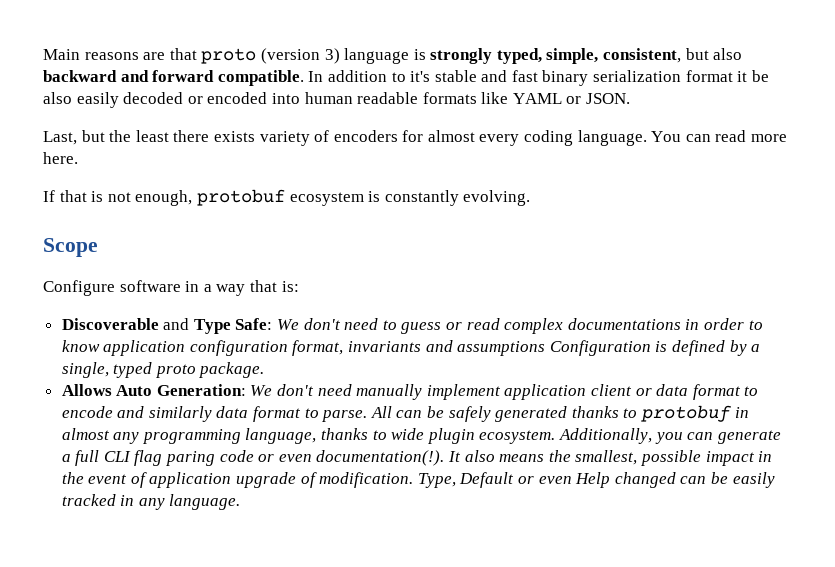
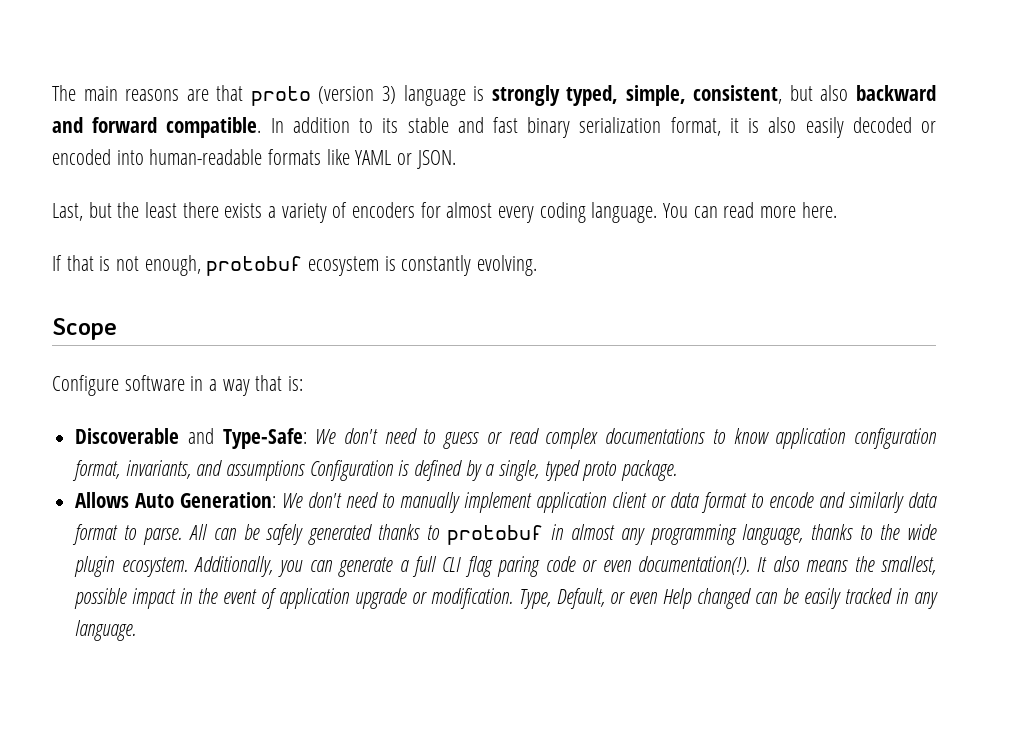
- Main reasons are that proto (version 3) language is strongly typed, simple, consistent, but also backward and forward compatible.
+ The main reasons are that proto (version 3) language is strongly typed, simple, consistent, but also backward and forward compatible.
- In addition to it's stable and fast binary serialization format it be also easily decoded or encoded into human readable formats like YAML or JSON.
+ In addition to its stable and fast binary serialization format, it is also easily decoded or encoded into human-readable formats like YAML or JSON.
- Last, but the least there exists variety of encoders for almost every coding language.
+ Last, but the least there exists a variety of encoders for almost every coding language.
- Discoverable and Type Safe: We don't need to guess or read complex documentations in order to know application configuration format, invariants and assumptions Configuration is defined by a single, typed proto package.
+ Discoverable and Type-Safe: We don't need to guess or read complex documentations to know application configuration format, invariants, and assumptions Configuration is defined by a single, typed proto package.
- Allows Auto Generation: We don't need manually implement application client or data format to encode and similarly data format to parse.
+ Allows Auto Generation: We don't need to manually implement application client or data format to encode and similarly data format to parse.
- All can be safely generated thanks to protobuf in almost any programming language, thanks to wide plugin ecosystem.
+ All can be safely generated thanks to protobuf in almost any programming language, thanks to the wide plugin ecosystem.
- It also means the smallest, possible impact in the event of application upgrade of modification.
+ It also means the smallest, possible impact in the event of application upgrade or modification.
- Type, Default or even Help changed can be easily tracked in any language.
+ Type, Default, or even Help changed can be easily tracked in any language.

